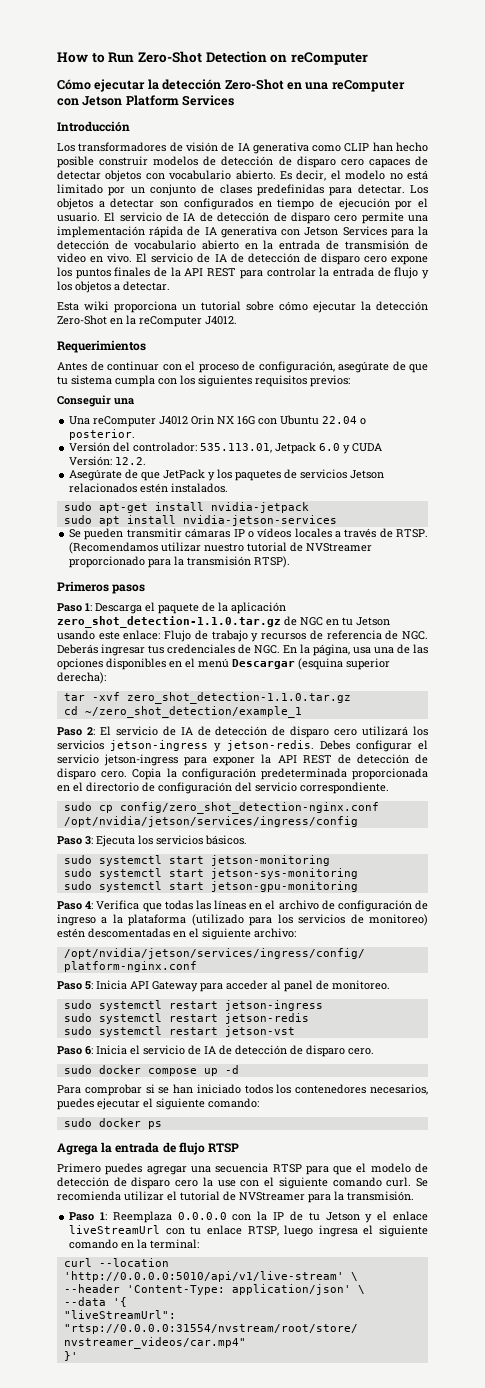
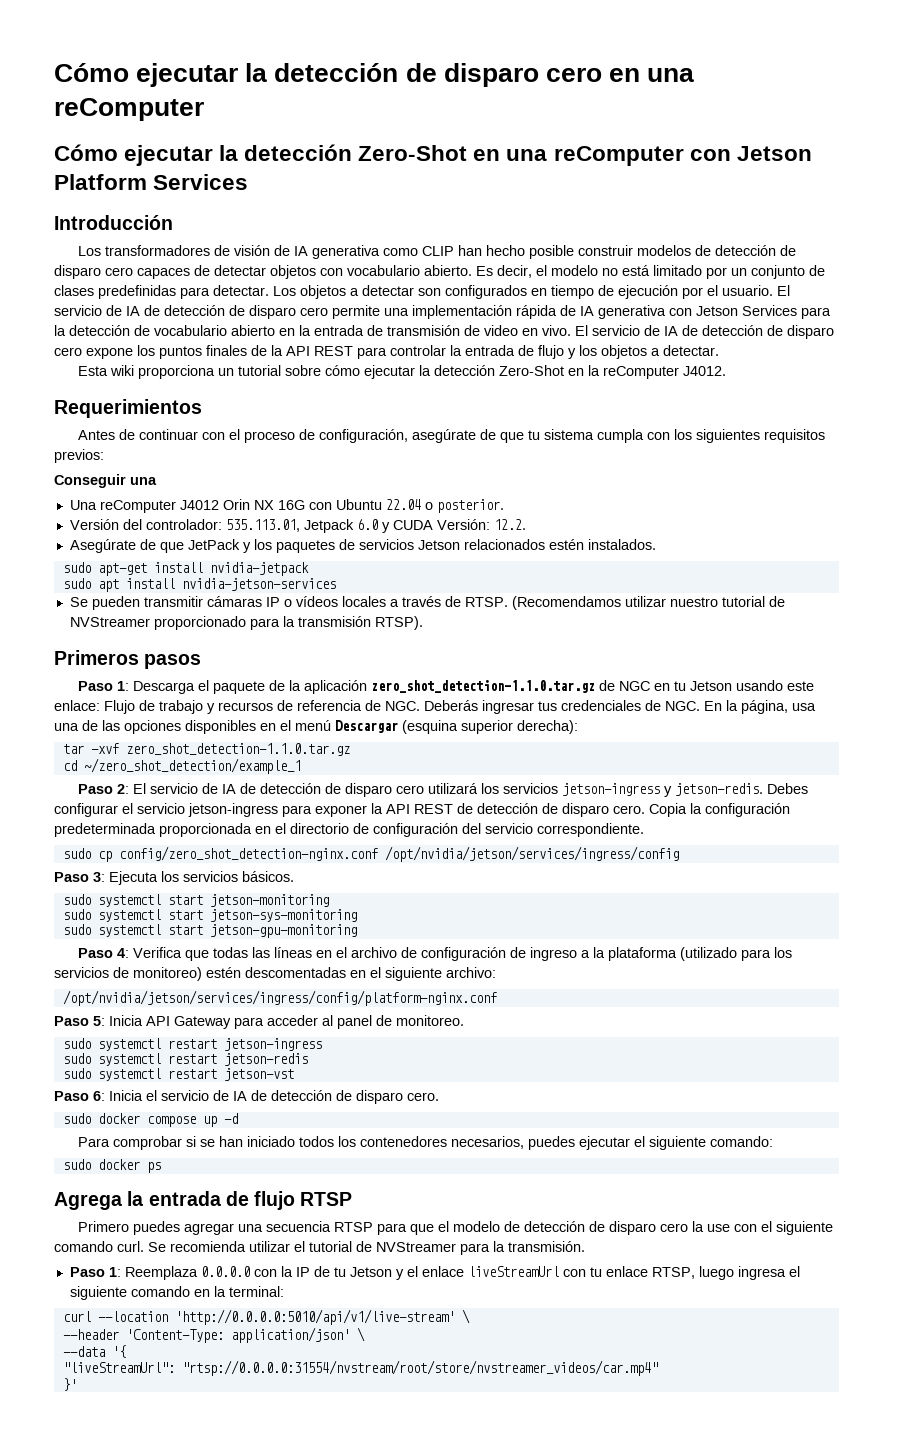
- How to Run Zero-Shot Detection on reComputer
+ Cómo ejecutar la detección de disparo cero en una reComputer

